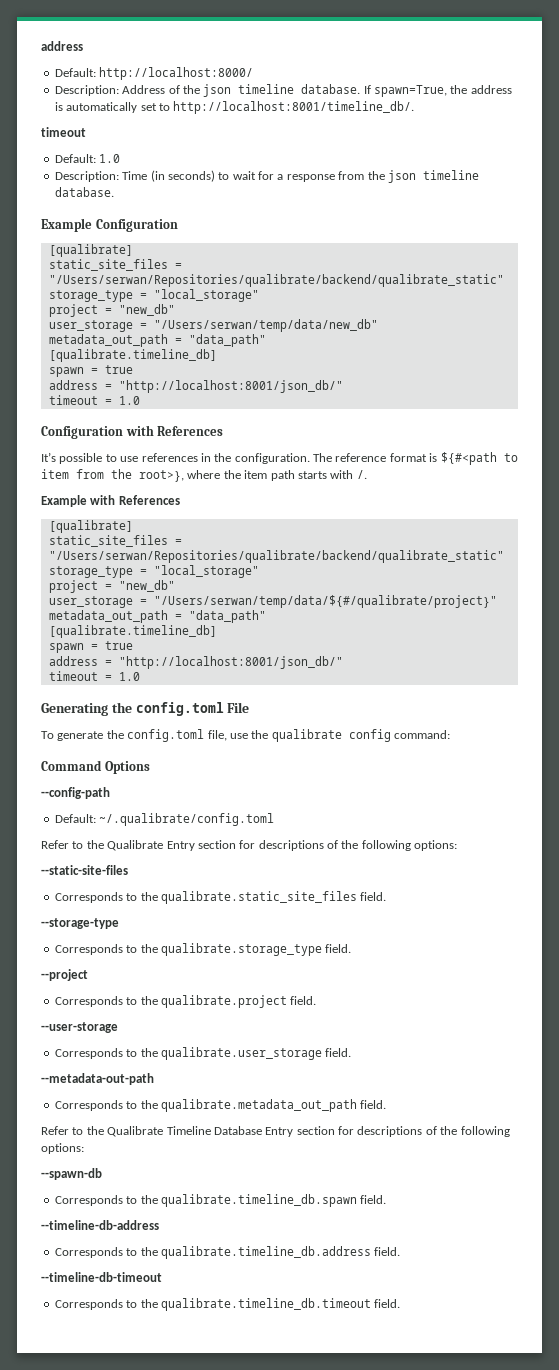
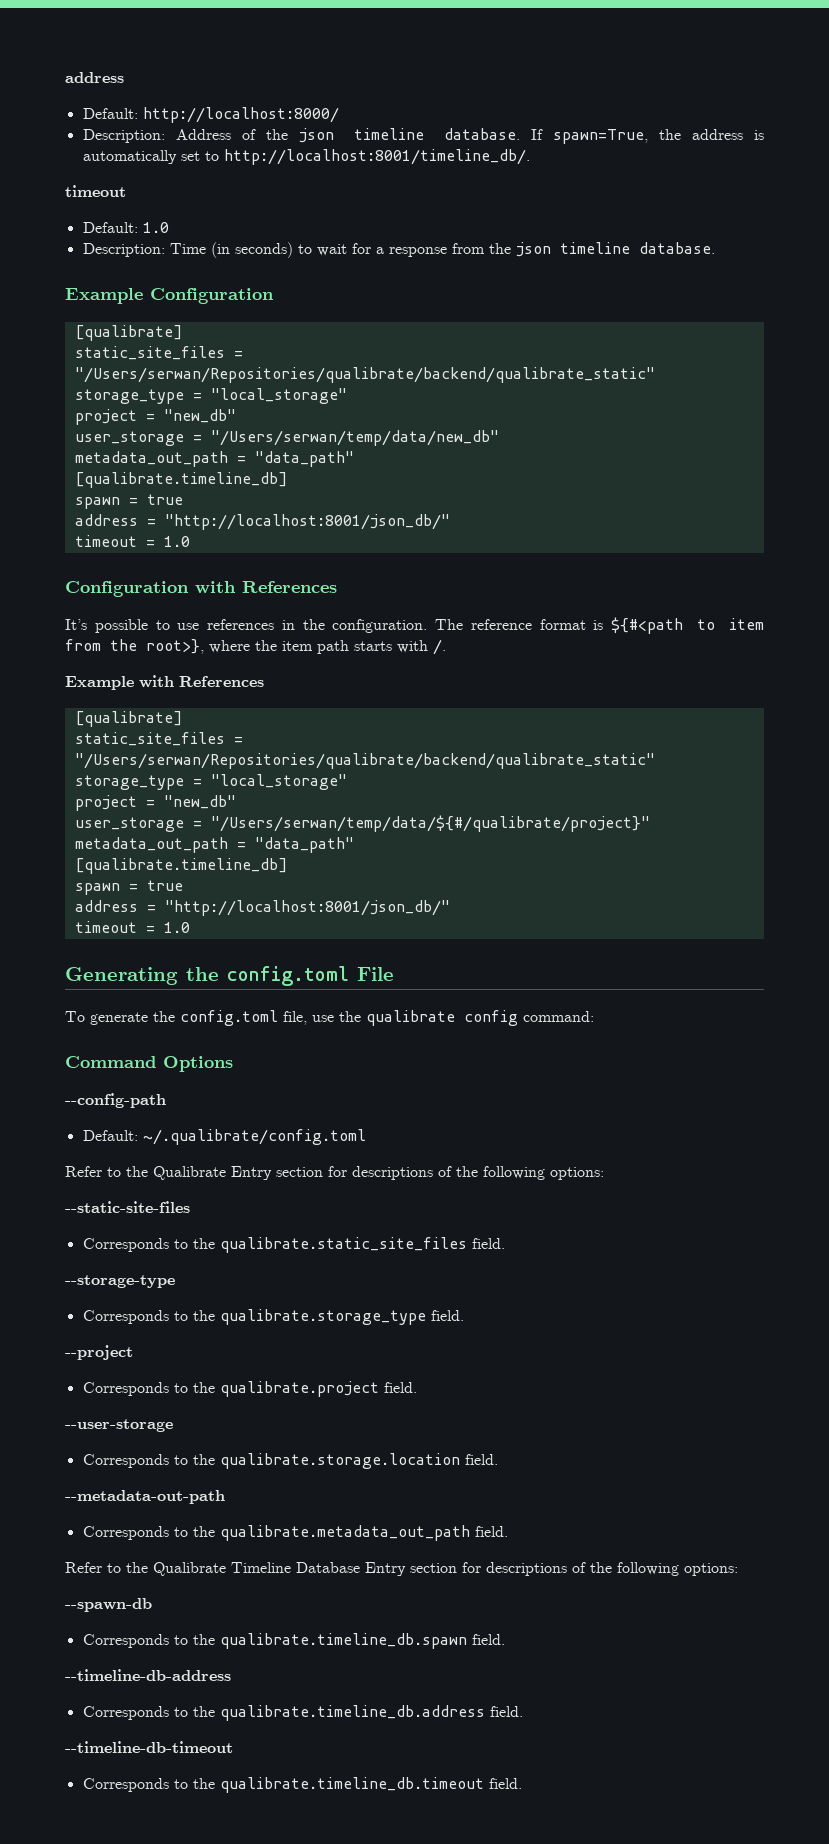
- Corresponds to the qualibrate.user_storage field.
+ Corresponds to the qualibrate.storage.location field.

